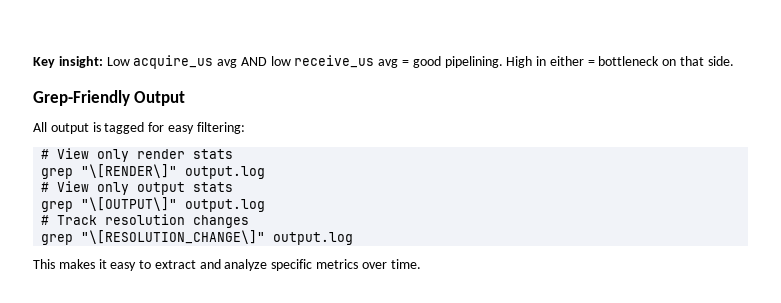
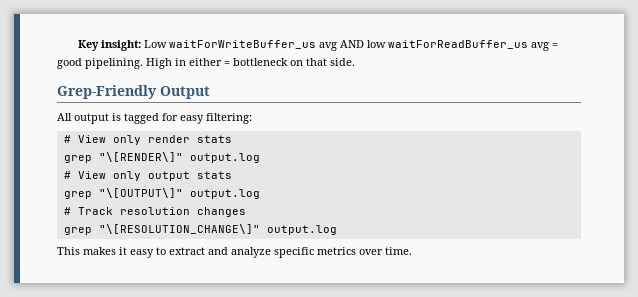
- Key insight: Low acquire_us avg AND low receive_us avg = good pipelining.
+ Key insight: Low waitForWriteBuffer_us avg AND low waitForReadBuffer_us avg = good pipelining.

